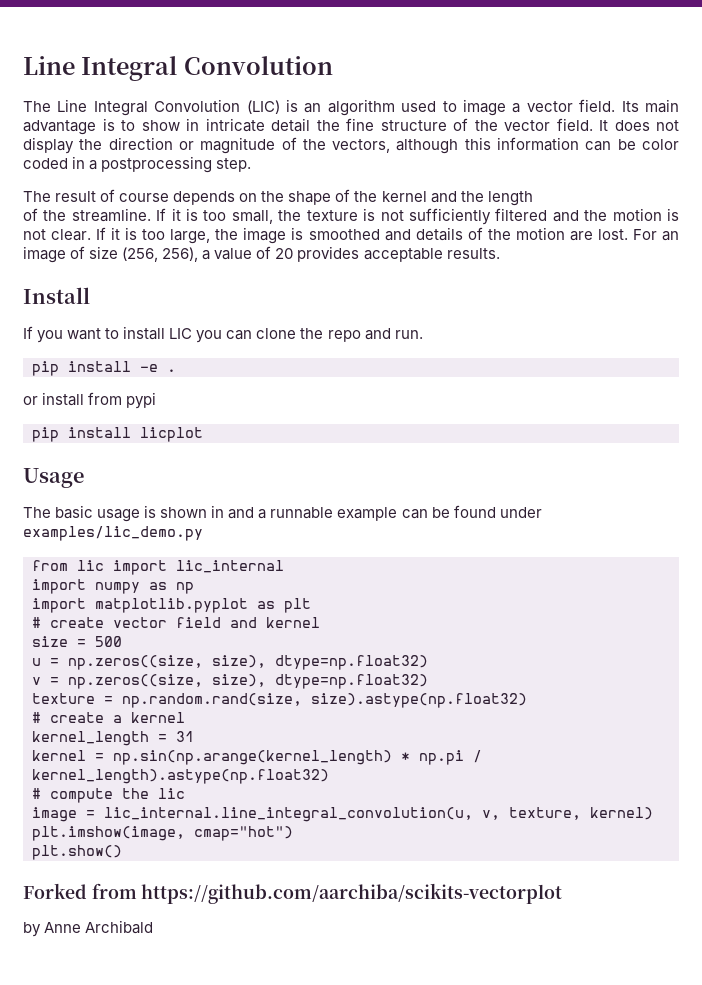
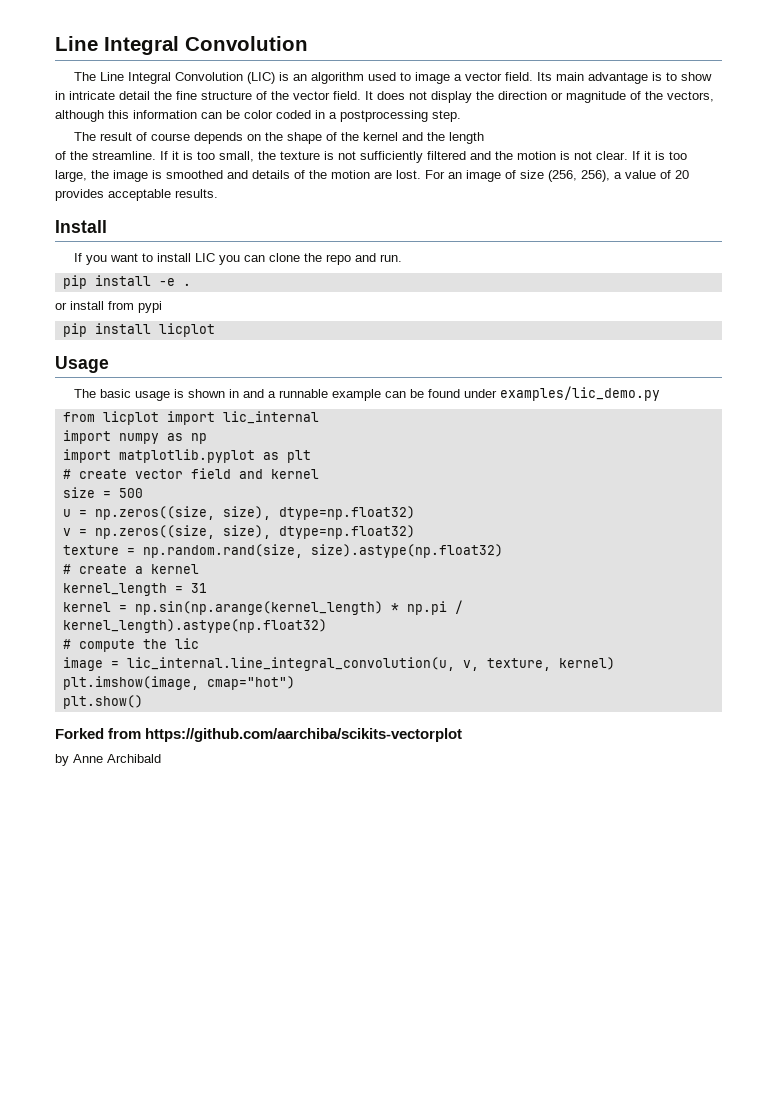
- from lic import lic_internal
+ from licplot import lic_internal

